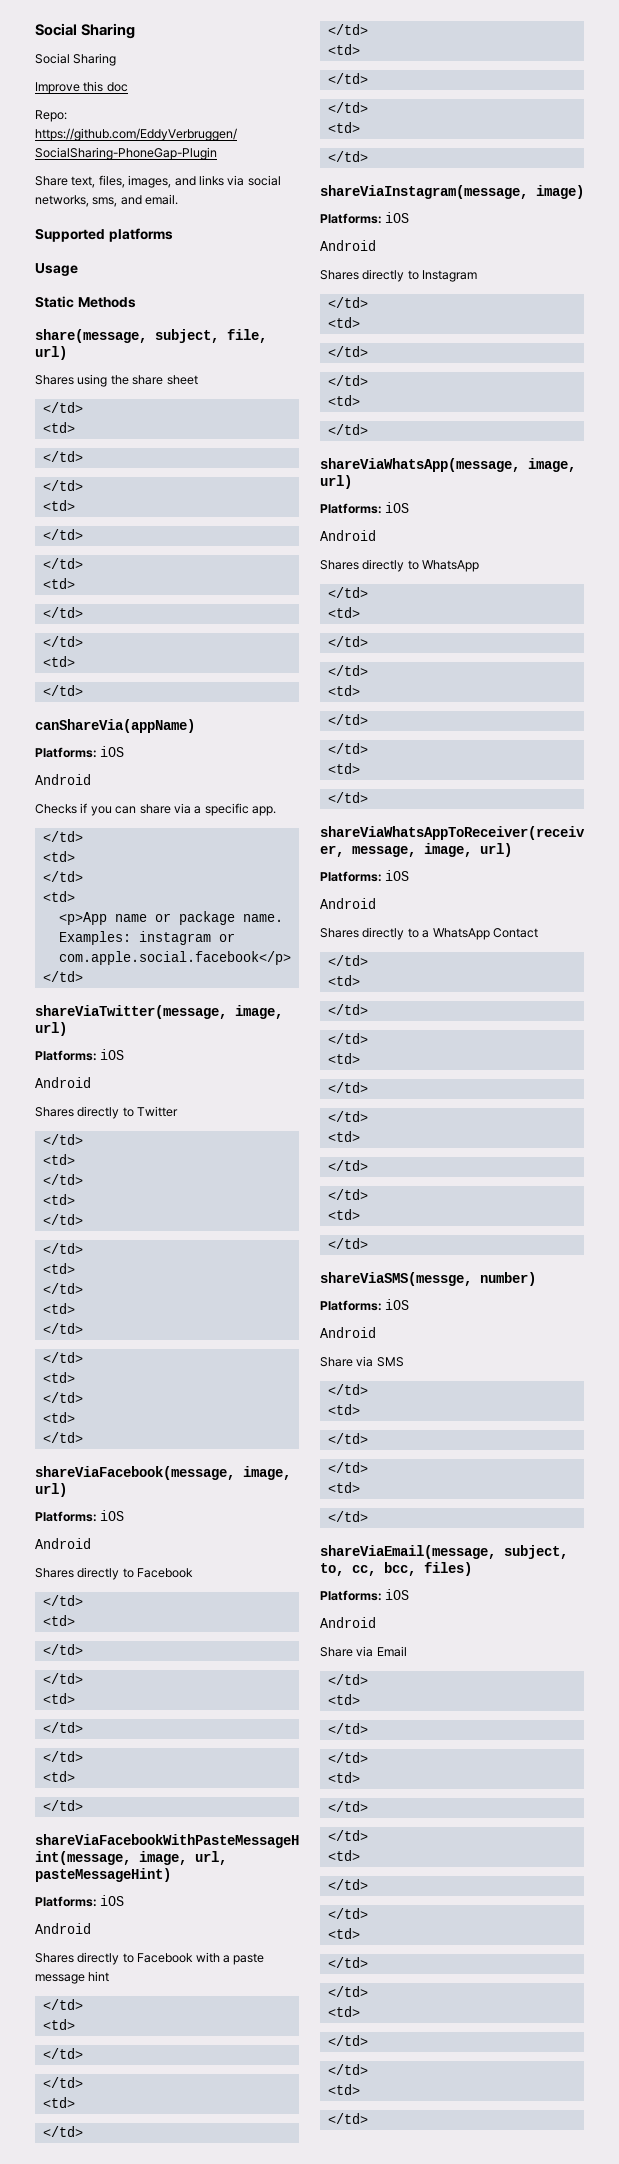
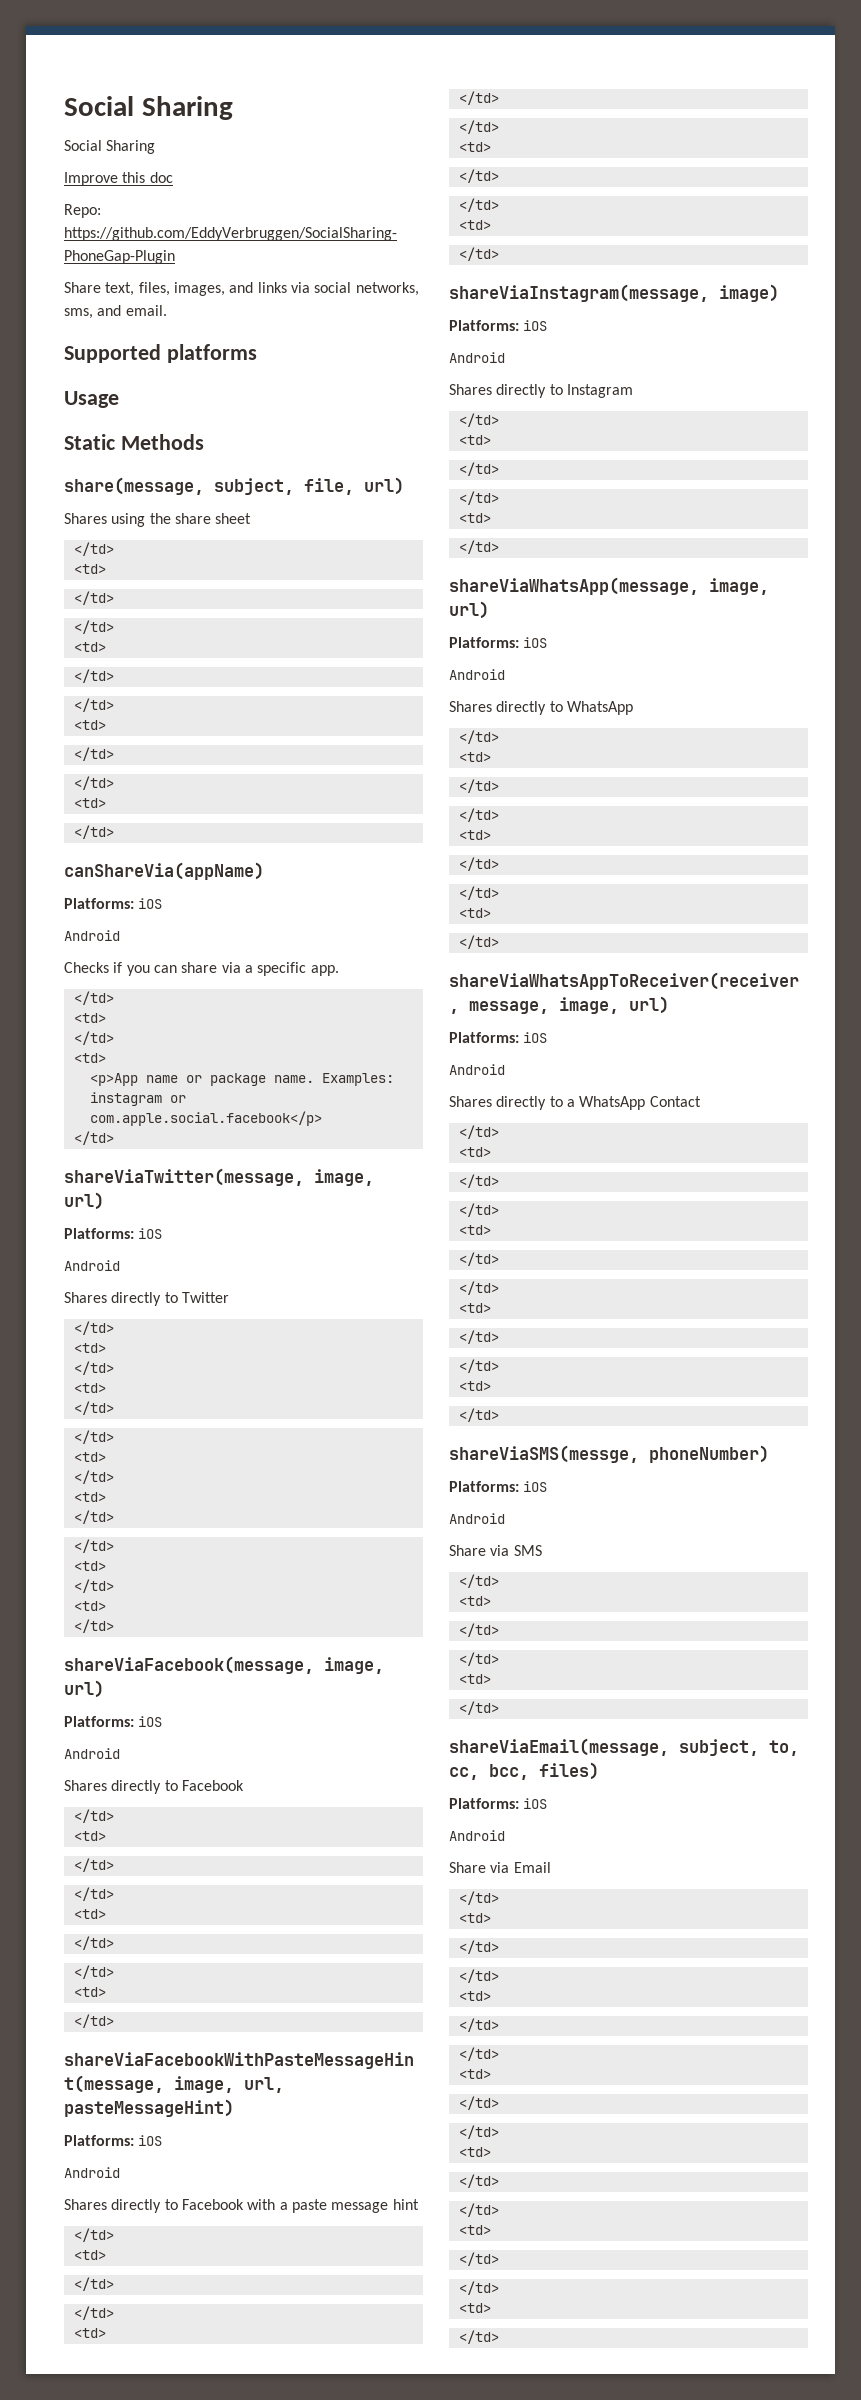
- shareViaSMS(messge, number)
+ shareViaSMS(messge, phoneNumber)

